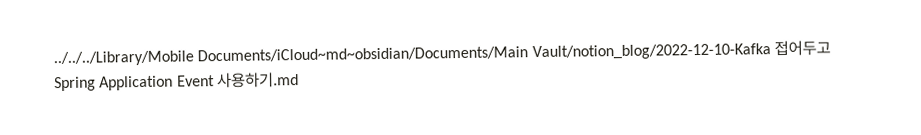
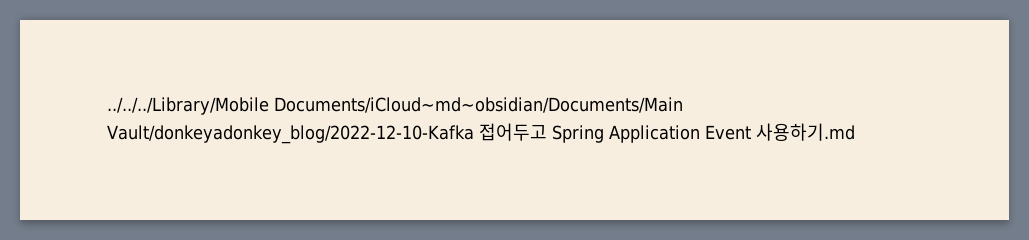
- ../../../Library/Mobile Documents/iCloud~md~obsidian/Documents/Main Vault/notion_blog/2022-12-10-Kafka 접어두고 Spring Application Event 사용하기.md
+ ../../../Library/Mobile Documents/iCloud~md~obsidian/Documents/Main Vault/donkeyadonkey_blog/2022-12-10-Kafka 접어두고 Spring Application Event 사용하기.md

